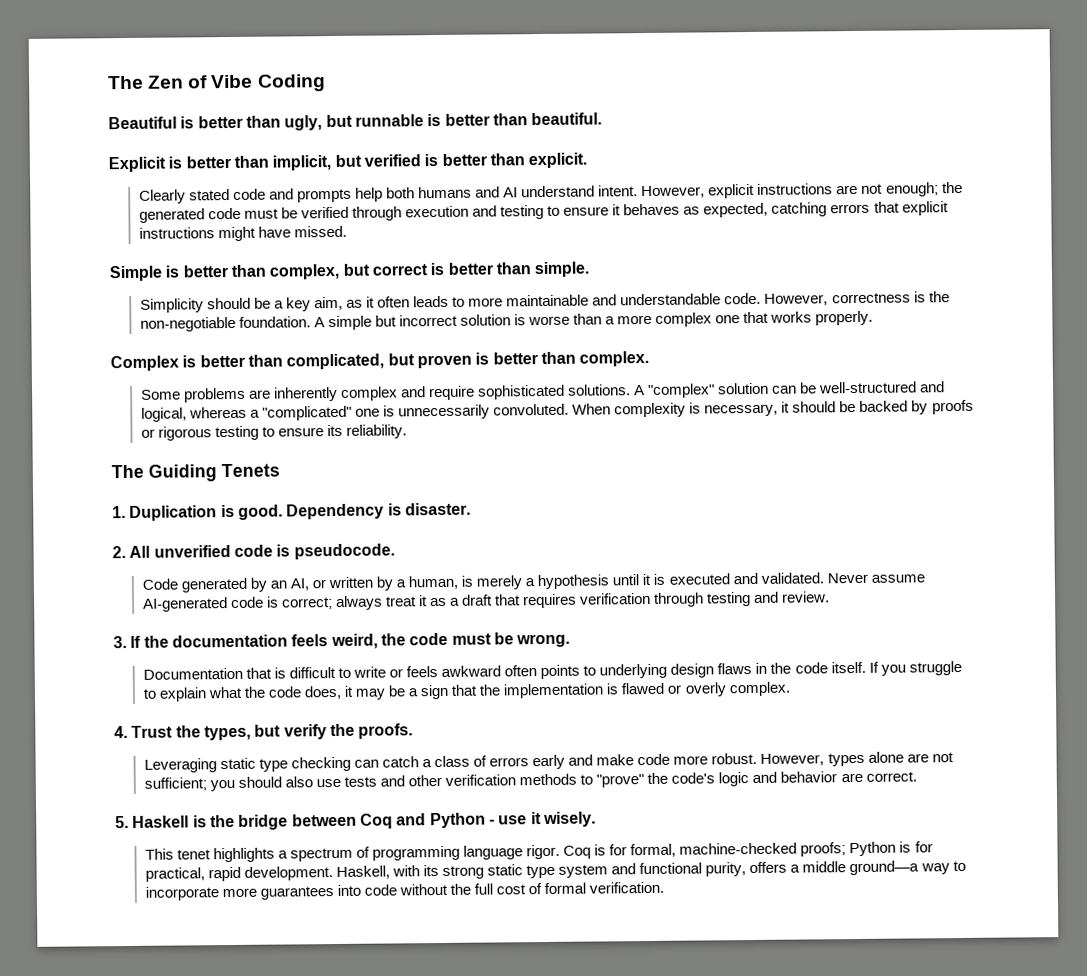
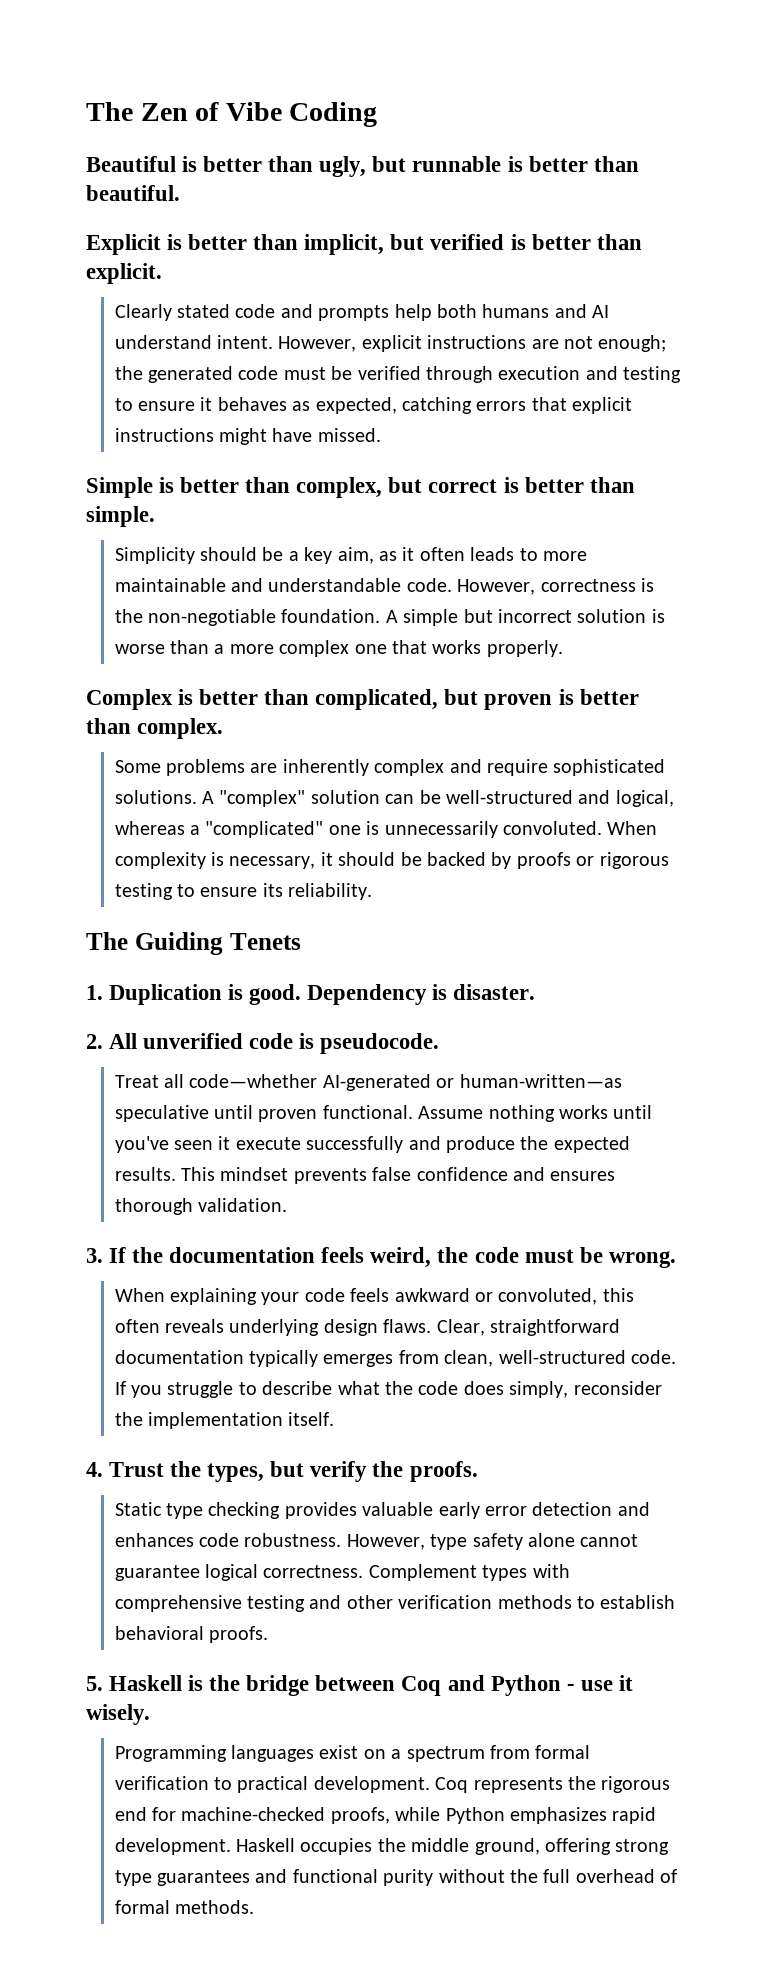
- Code generated by an AI, or written by a human, is merely a hypothesis until it is executed and validated. Never assume AI-generated code is correct; always treat it as a draft that requires verification through testing and review.
+ Treat all code—whether AI-generated or human-written—as speculative until proven functional. Assume nothing works until you've seen it execute successfully and produce the expected results. This mindset prevents false confidence and ensures thorough validation.
- Documentation that is difficult to write or feels awkward often points to underlying design flaws in the code itself.
+ When explaining your code feels awkward or convoluted, this often reveals underlying design flaws. Clear, straightforward documentation typically emerges from clean, well-structured code.
- If you struggle to explain what the code does, it may be a sign that the implementation is flawed or overly complex.
+ If you struggle to describe what the code does simply, reconsider the implementation itself.
- Leveraging static type checking can catch a class of errors early and make code more robust. However, types alone are not sufficient; you should also use tests and other verification methods to "prove" the code's logic and behavior are correct.
+ Static type checking provides valuable early error detection and enhances code robustness. However, type safety alone cannot guarantee logical correctness. Complement types with comprehensive testing and other verification methods to establish behavioral proofs.
- This tenet highlights a spectrum of programming language rigor. Coq is for formal, machine-checked proofs; Python is for practical, rapid development. Haskell, with its strong static type system and functional purity, offers a middle ground—a way to incorporate more guarantees into code without the full cost of formal verification.
+ Programming languages exist on a spectrum from formal verification to practical development. Coq represents the rigorous end for machine-checked proofs, while Python emphasizes rapid development. Haskell occupies the middle ground, offering strong type guarantees and functional purity without the full overhead of formal methods.

